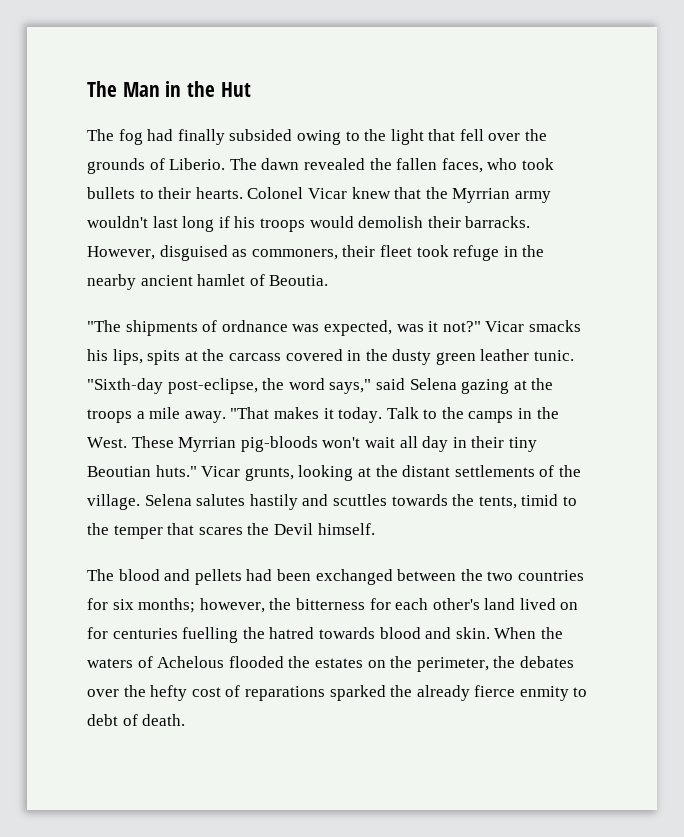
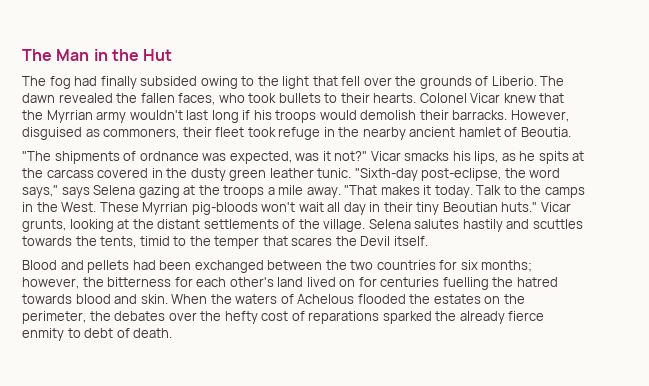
- Vicar smacks his lips, spits at the carcass covered in the dusty green leather tunic.
+ Vicar smacks his lips, as he spits at the carcass covered in the dusty green leather tunic.
- "Sixth-day post-eclipse, the word says," said Selena gazing at the troops a mile away.
+ "Sixth-day post-eclipse, the word says," says Selena gazing at the troops a mile away.
- Selena salutes hastily and scuttles towards the tents, timid to the temper that scares the Devil himself.
- The blood and pellets had been exchanged between the two countries for six months; however, the bitterness for each other's land lived on for centuries fuelling the hatred towards blood and skin.
+ Selena salutes hastily and scuttles towards the tents, timid to the temper that scares the Devil itself.
+ Blood and pellets had been exchanged between the two countries for six months; however, the bitterness for each other's land lived on for centuries fuelling the hatred towards blood and skin.

